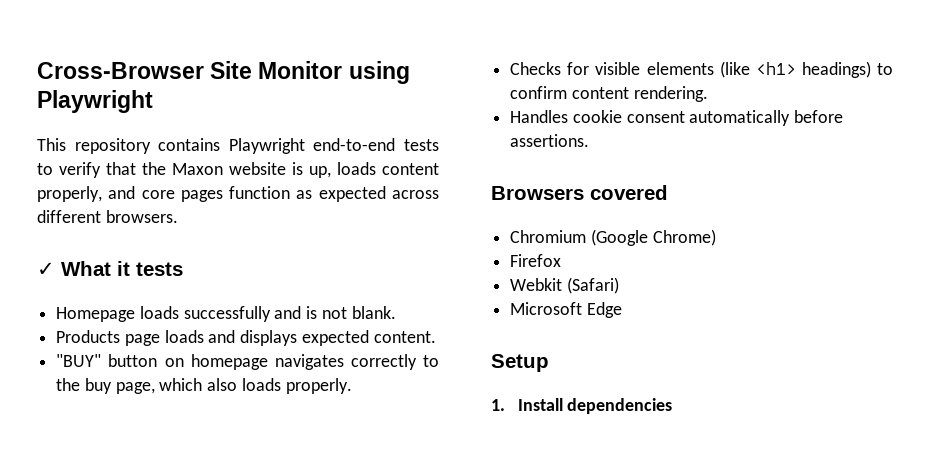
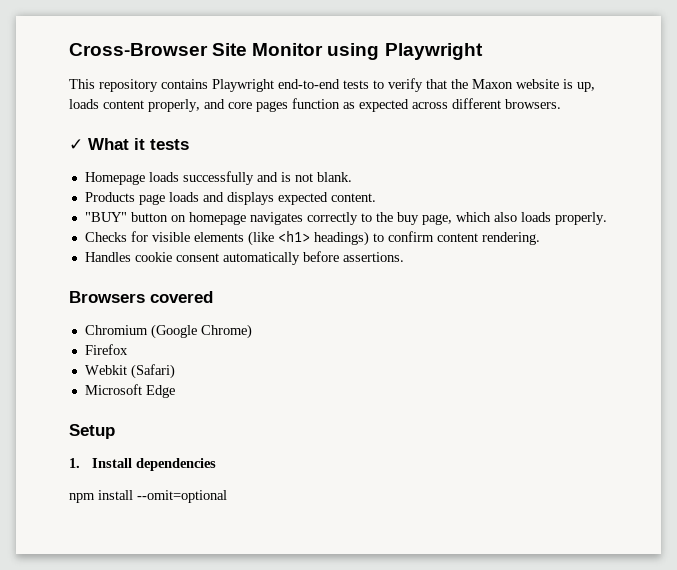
+ npm install --omit=optional

